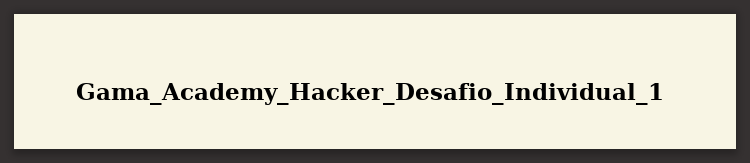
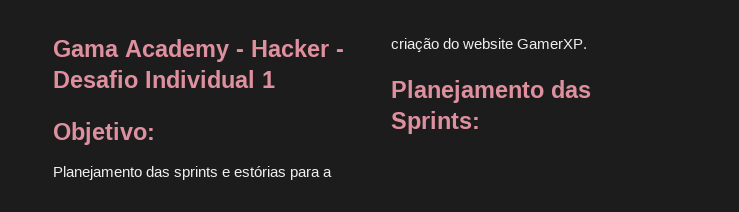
- Gama_Academy_Hacker_Desafio_Individual_1
+ Gama Academy - Hacker - Desafio Individual 1
+ Objetivo:
+ Planejamento das sprints e estórias para a criação do website GamerXP.
+ Planejamento das Sprints:

